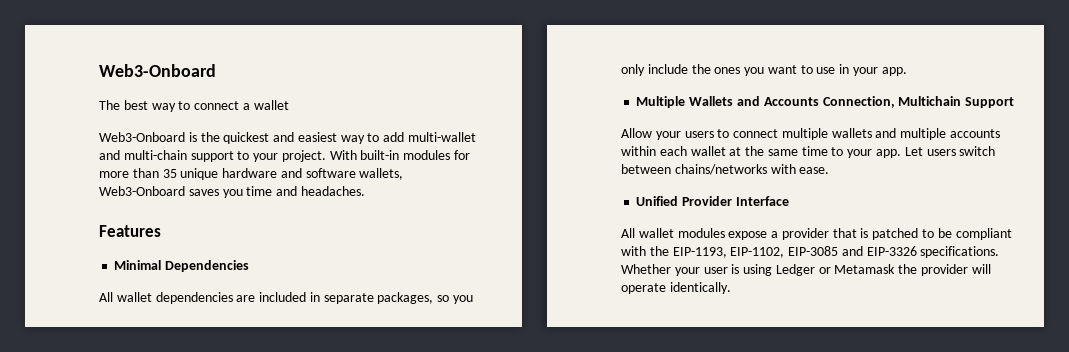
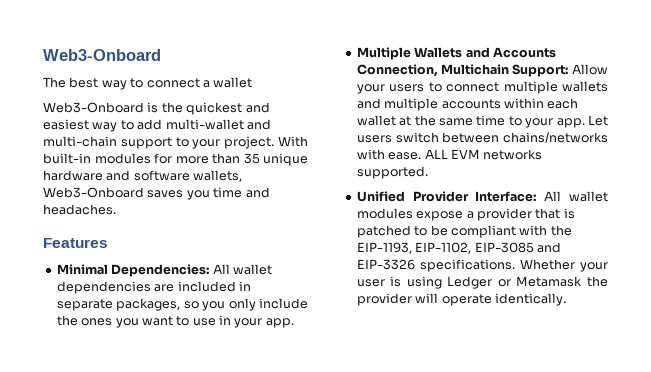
- Minimal Dependencies
- All wallet dependencies are included in separate packages, so you only include the ones you want to use in your app.
+ Minimal Dependencies: All wallet dependencies are included in separate packages, so you only include the ones you want to use in your app.
- Multiple Wallets and Accounts Connection, Multichain Support
- Allow your users to connect multiple wallets and multiple accounts within each wallet at the same time to your app.
+ Multiple Wallets and Accounts Connection, Multichain Support: Allow your users to connect multiple wallets and multiple accounts within each wallet at the same time to your app.
+ ALL EVM networks supported.
- Unified Provider Interface
- All wallet modules expose a provider that is patched to be compliant with the EIP-1193, EIP-1102, EIP-3085 and EIP-3326 specifications.
+ Unified Provider Interface: All wallet modules expose a provider that is patched to be compliant with the EIP-1193, EIP-1102, EIP-3085 and EIP-3326 specifications.

